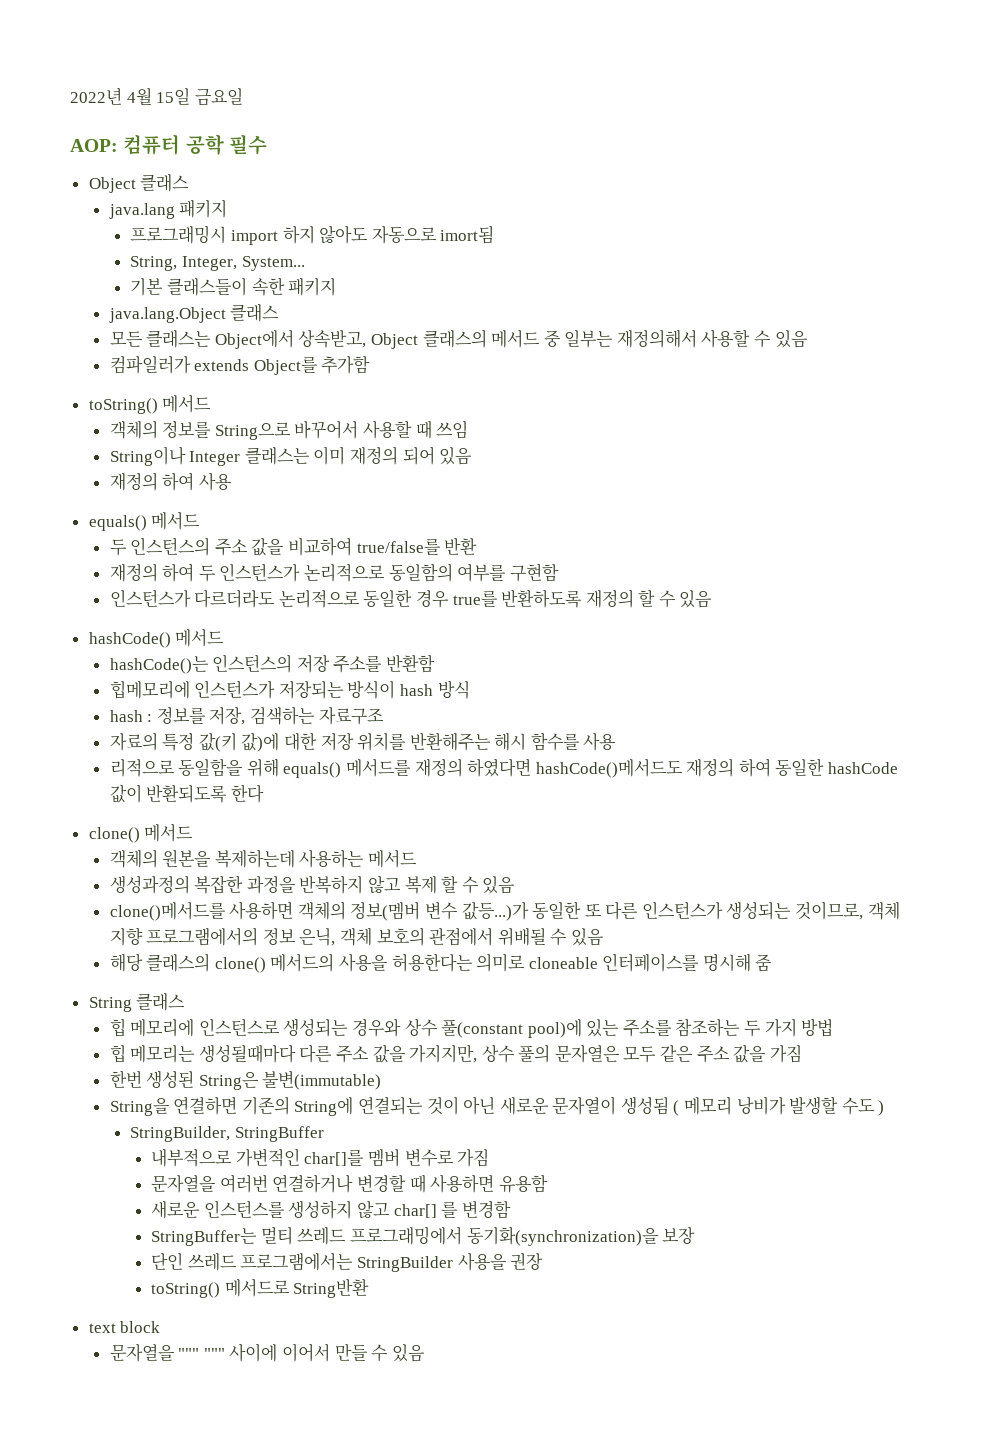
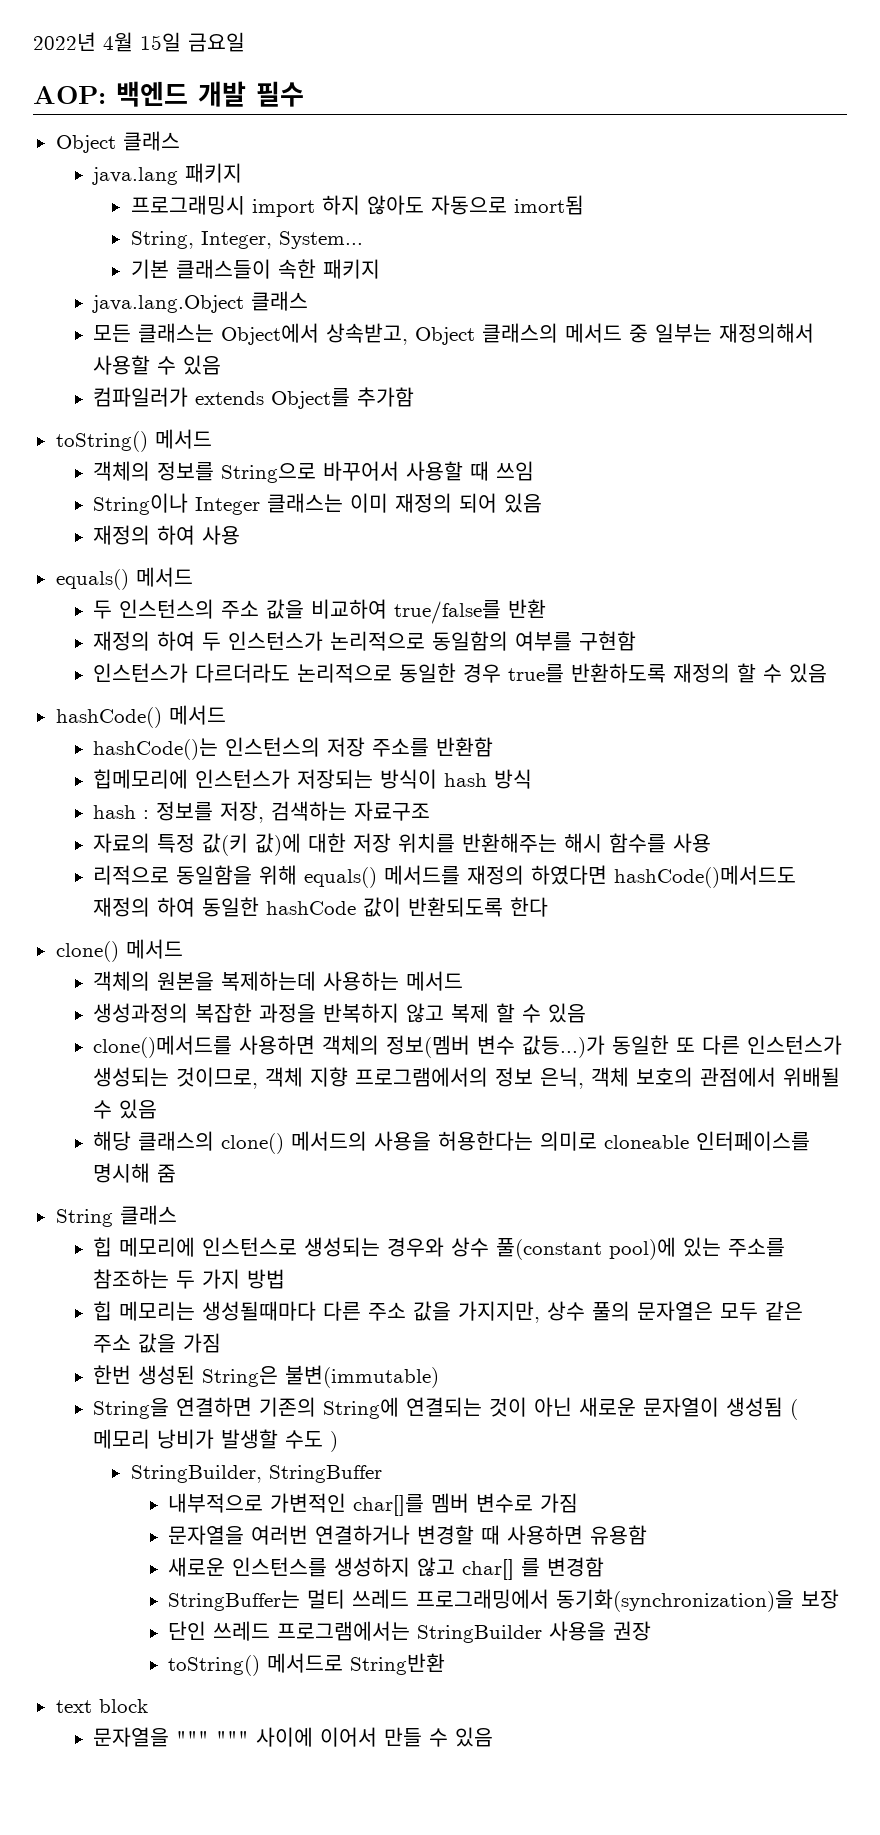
- AOP: 컴퓨터 공학 필수
+ AOP: 백엔드 개발 필수

